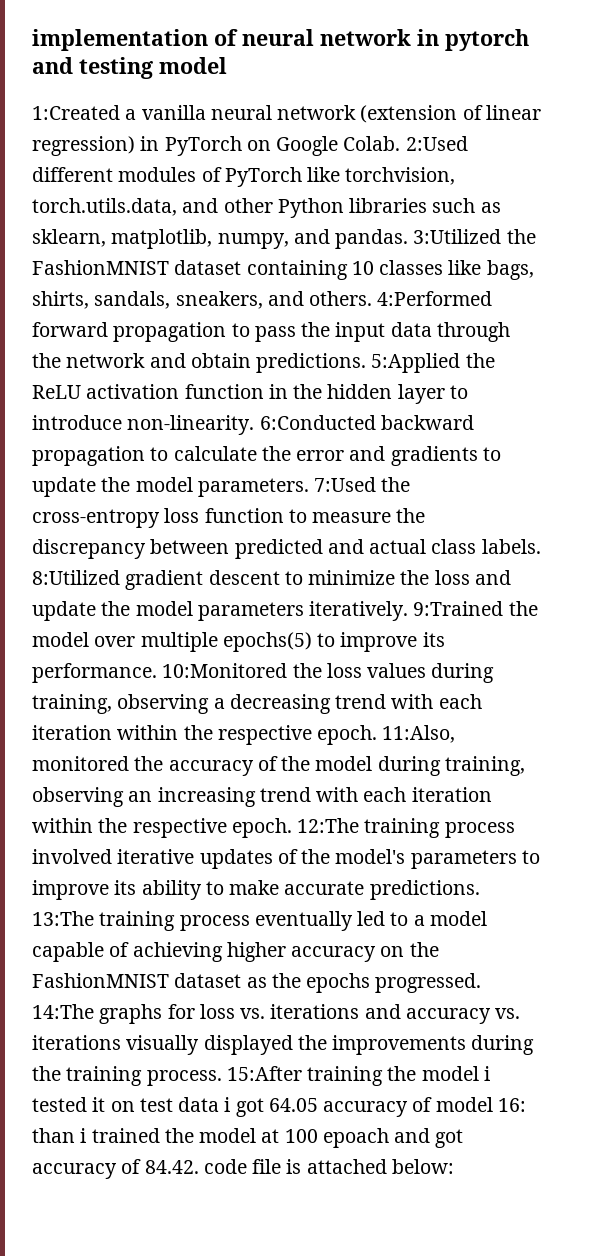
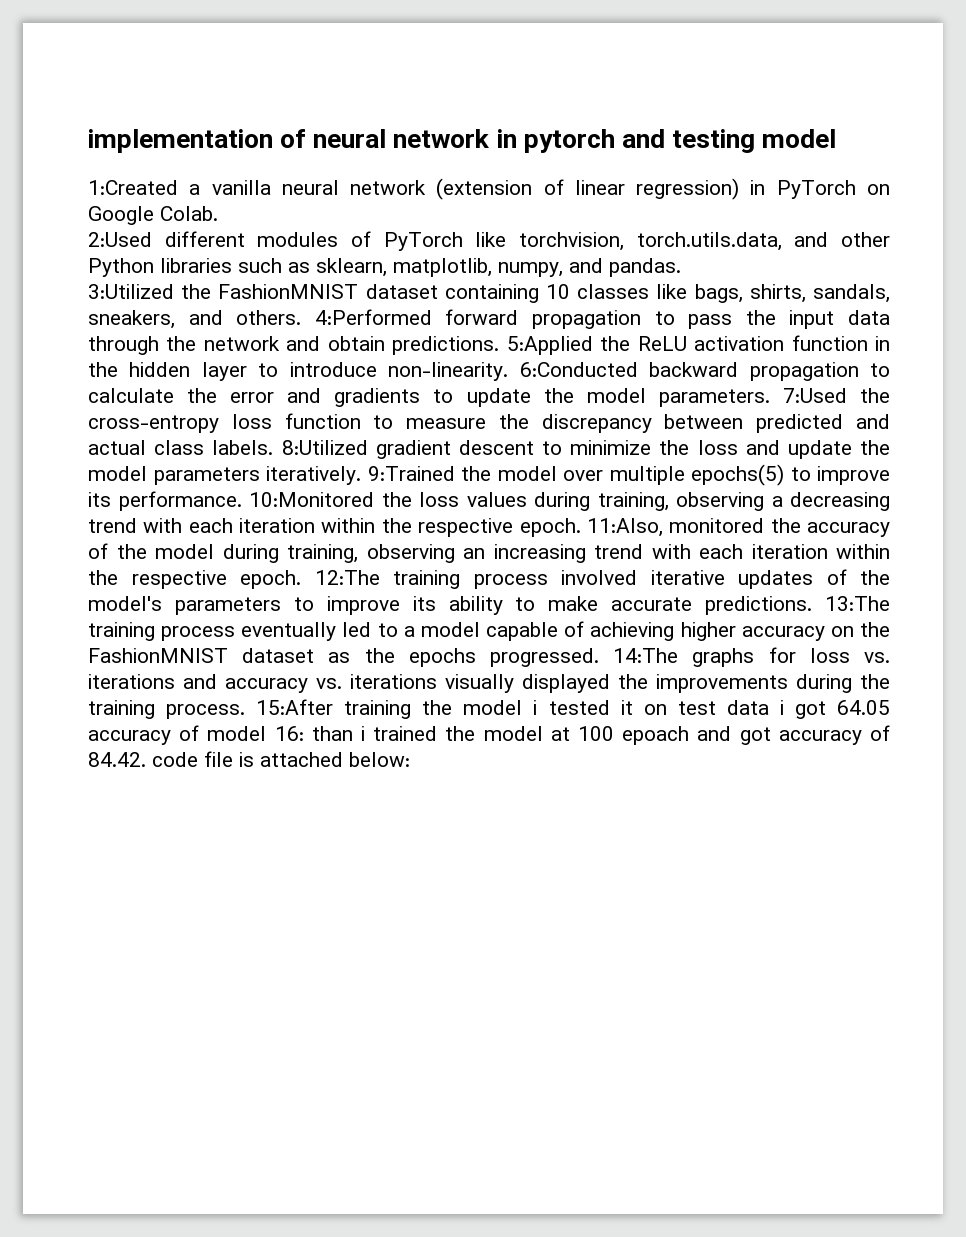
- 1:Created a vanilla neural network (extension of linear regression) in PyTorch on Google Colab. 2:Used different modules of PyTorch like torchvision, torch.utils.data, and other Python libraries such as sklearn, matplotlib, numpy, and pandas. 3:Utilized the FashionMNIST dataset containing 10 classes like bags, shirts, sandals, sneakers, and others.
+ 1:Created a vanilla neural network (extension of linear regression) in PyTorch on Google Colab.
+ 2:Used different modules of PyTorch like torchvision, torch.utils.data, and other Python libraries such as sklearn, matplotlib, numpy, and pandas.
+ 3:Utilized the FashionMNIST dataset containing 10 classes like bags, shirts, sandals, sneakers, and others.

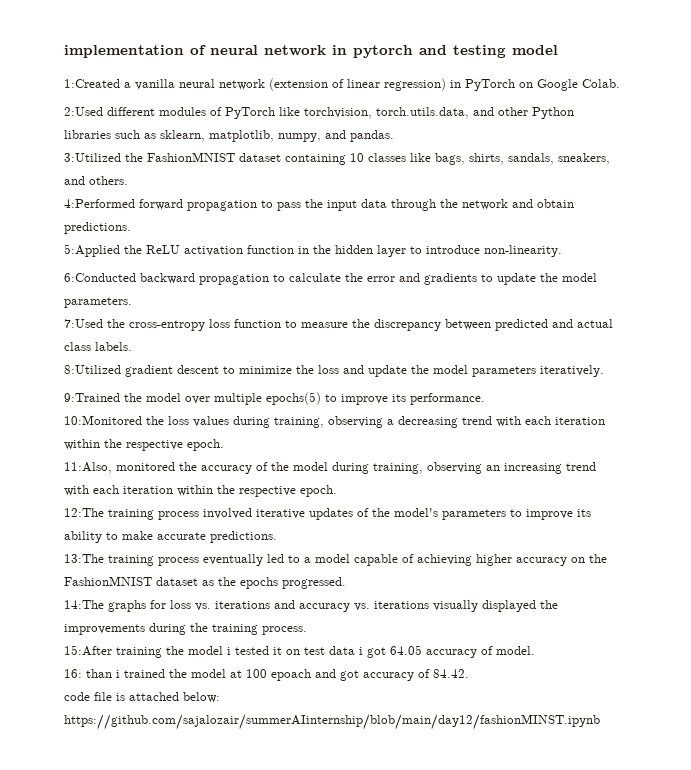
- 3:Utilized the FashionMNIST dataset containing 10 classes like bags, shirts, sandals, sneakers, and others. 4:Performed forward propagation to pass the input data through the network and obtain predictions. 5:Applied the ReLU activation function in the hidden layer to introduce non-linearity. 6:Conducted backward propagation to calculate the error and gradients to update the model parameters. 7:Used the cross-entropy loss function to measure the discrepancy between predicted and actual class labels. 8:Utilized gradient descent to minimize the loss and update the model parameters iteratively. 9:Trained the model over multiple epochs(5) to improve its performance. 10:Monitored the loss values during training, observing a decreasing trend with each iteration within the respective epoch. 11:Also, monitored the accuracy of the model during training, observing an increasing trend with each iteration within the respective epoch. 12:The training process involved iterative updates of the model's parameters to improve its ability to make accurate predictions. 13:The training process eventually led to a model capable of achieving higher accuracy on the FashionMNIST dataset as the epochs progressed. 14:The graphs for loss vs. iterations and accuracy vs. iterations visually displayed the improvements during the training process. 15:After training the model i tested it on test data i got 64.05 accuracy of model 16:
+ 3:Utilized the FashionMNIST dataset containing 10 classes like bags, shirts, sandals, sneakers, and others.
+ 4:Performed forward propagation to pass the input data through the network and obtain predictions.
+ 5:Applied the ReLU activation function in the hidden layer to introduce non-linearity.
+ 6:Conducted backward propagation to calculate the error and gradients to update the model parameters.
+ 7:Used the cross-entropy loss function to measure the discrepancy between predicted and actual class labels.
+ 8:Utilized gradient descent to minimize the loss and update the model parameters iteratively.
+ 9:Trained the model over multiple epochs(5) to improve its performance.
+ 10:Monitored the loss values during training, observing a decreasing trend with each iteration within the respective epoch.
+ 11:Also, monitored the accuracy of the model during training, observing an increasing trend with each iteration within the respective epoch.
+ 12:The training process involved iterative updates of the model's parameters to improve its ability to make accurate predictions.
+ 13:The training process eventually led to a model capable of achieving higher accuracy on the FashionMNIST dataset as the epochs progressed.
+ 14:The graphs for loss vs. iterations and accuracy vs. iterations visually displayed the improvements during the training process.
+ 15:After training the model i tested it on test data i got 64.05 accuracy of model.
+ 16:
- than i trained the model at 100 epoach and got accuracy of 84.42. code file is attached below:
+ than i trained the model at 100 epoach and got accuracy of 84.42.
+ code file is attached below:
+ https://github.com/sajalozair/summerAIinternship/blob/main/day12/fashionMINST.ipynb

